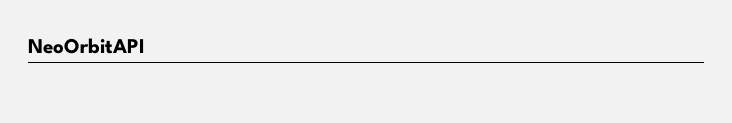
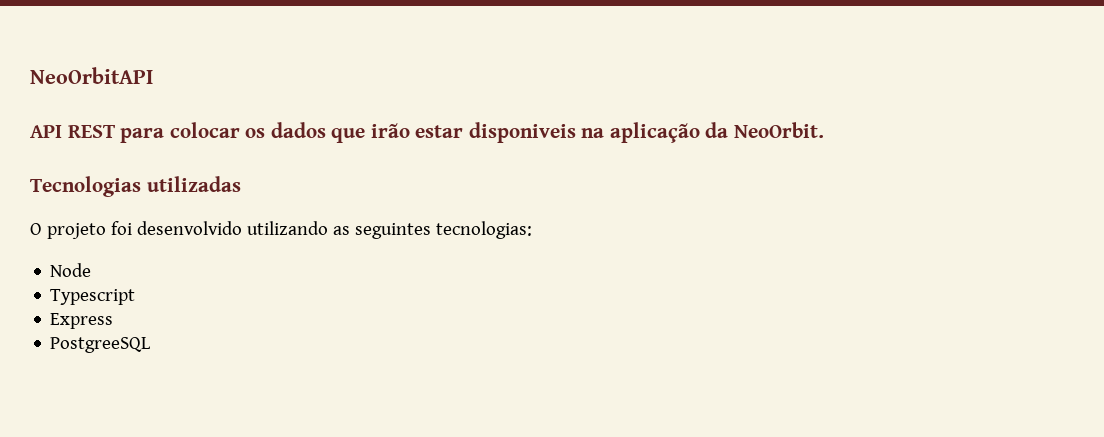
+ API REST para colocar os dados que irão estar disponiveis na aplicação da NeoOrbit.
+ Tecnologias utilizadas
+ O projeto foi desenvolvido utilizando as seguintes tecnologias:
+ Node
+ Typescript
+ Express
+ PostgreeSQL

